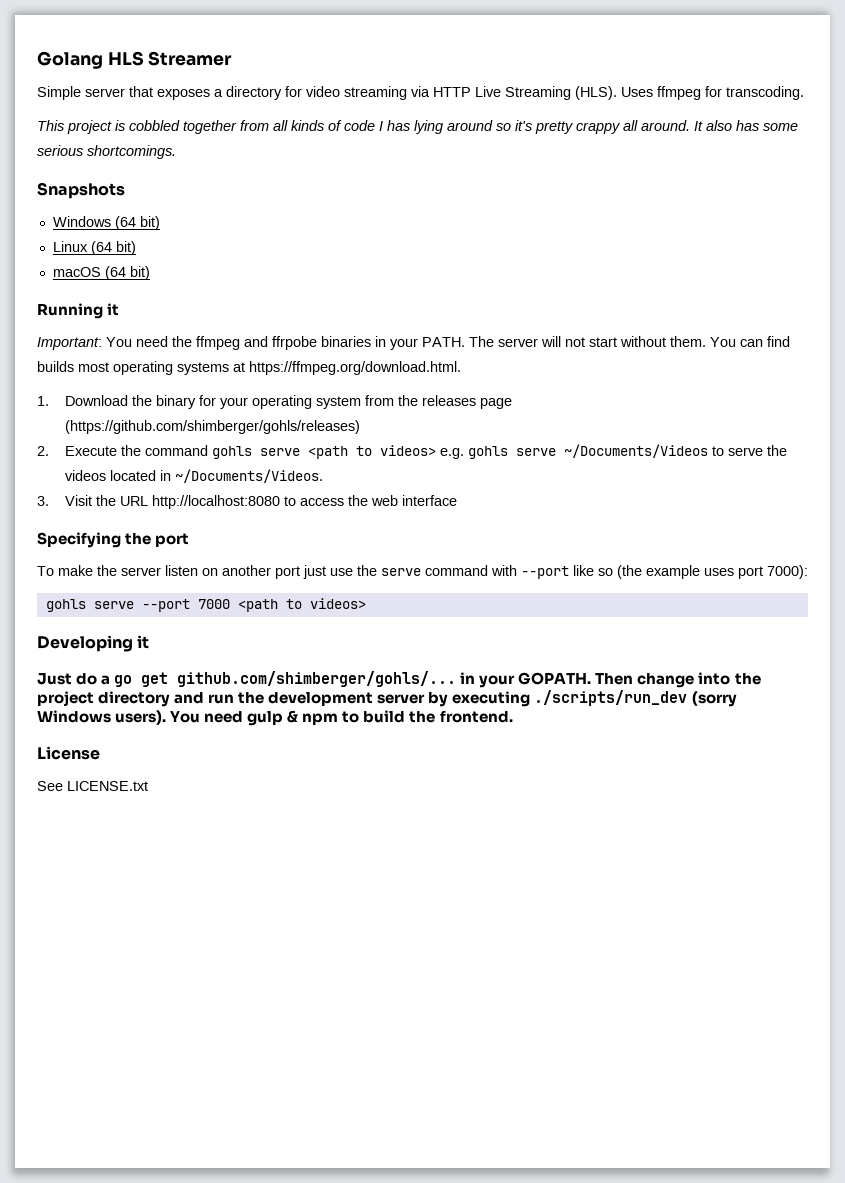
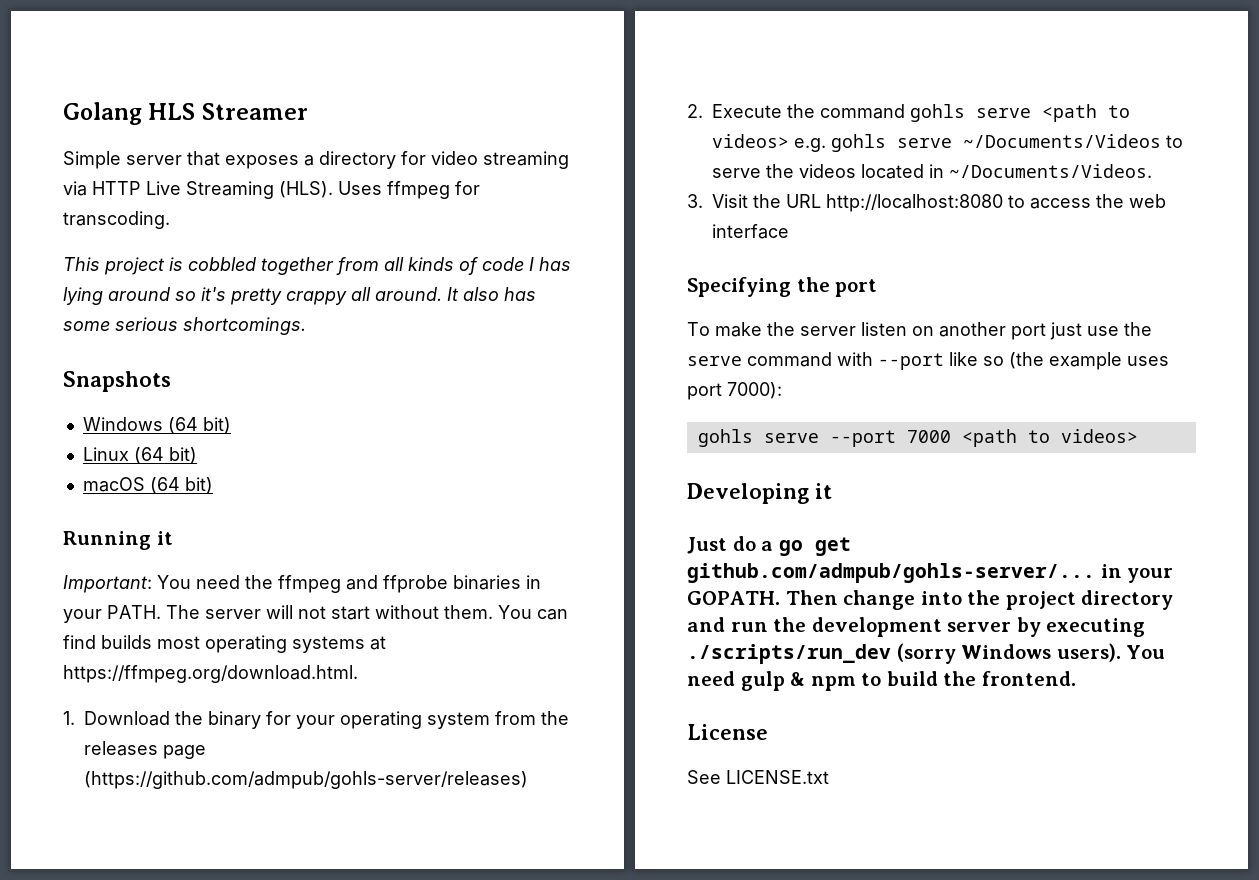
- Important: You need the ffmpeg and ffrpobe binaries in your PATH.
+ Important: You need the ffmpeg and ffprobe binaries in your PATH.
- 1. Download the binary for your operating system from the releases page (https://github.com/shimberger/gohls/releases)
+ 1. Download the binary for your operating system from the releases page (https://github.com/admpub/gohls-server/releases)
- Just do a go get github.com/shimberger/gohls/... in your GOPATH.
+ Just do a go get github.com/admpub/gohls-server/... in your GOPATH.

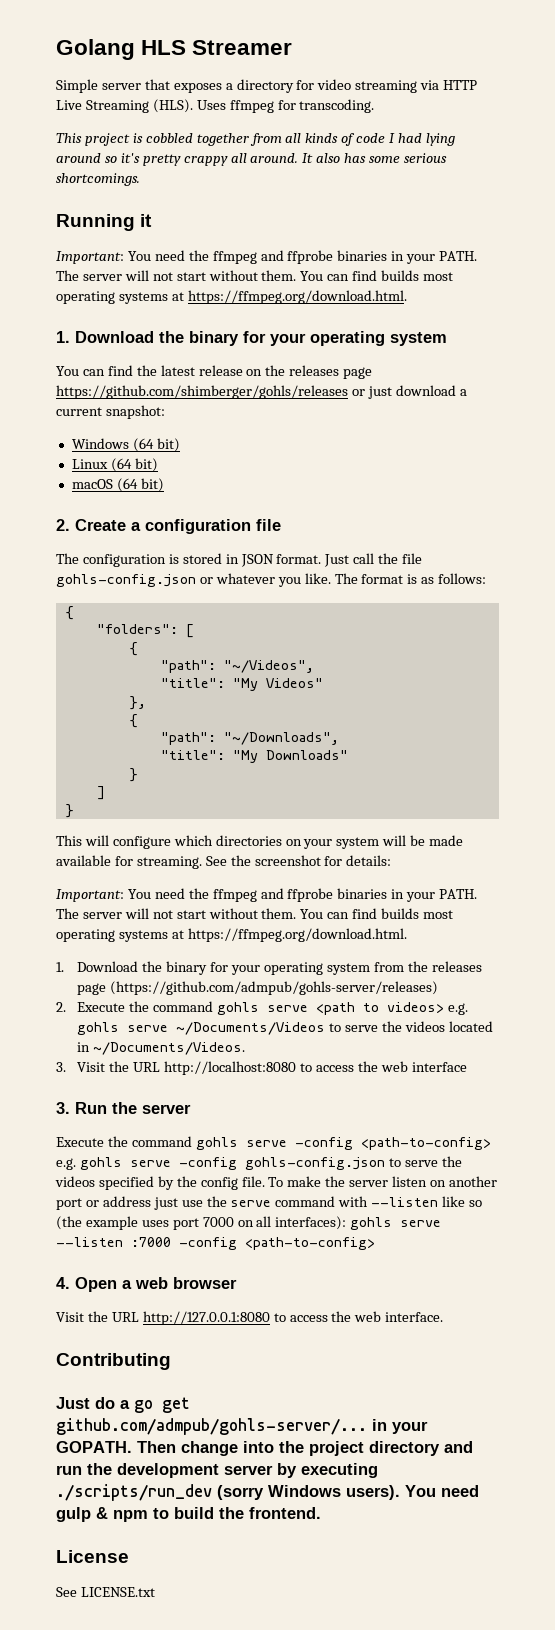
- This project is cobbled together from all kinds of code I has lying around so it's pretty crappy all around.
+ This project is cobbled together from all kinds of code I had lying around so it's pretty crappy all around.
- Snapshots
+ Running it
+ Important: You need the ffmpeg and ffprobe binaries in your PATH. The server will not start without them. You can find builds most operating systems at https://ffmpeg.org/download.html.
+ 1. Download the binary for your operating system
+ You can find the latest release on the releases page https://github.com/shimberger/gohls/releases or just download a current snapshot:
- Running it
+ 2. Create a configuration file
+ The configuration is stored in JSON format. Just call the file gohls-config.json or whatever you like. The format is as follows:
+ {
+ "folders": [
+ {
+ "path": "~/Videos",
+ "title": "My Videos"
+ },
+ {
+ "path": "~/Downloads",
+ "title": "My Downloads"
+ }
+ ]
+ }
+ This will configure which directories on your system will be made available for streaming. See the screenshot for details:
- Specifying the port
- To make the server listen on another port just use the serve command with --port like so (the example uses port 7000):
- gohls serve --port 7000 <path to videos>
- Developing it
+ 3. Run the server
+ Execute the command gohls serve -config <path-to-config> e.g. gohls serve -config gohls-config.json to serve the videos specified by the config file. To make the server listen on another port or address just use the serve command with --listen like so (the example uses port 7000 on all interfaces): gohls serve --listen :7000 -config <path-to-config>
+ 4. Open a web browser
+ Visit the URL http://127.0.0.1:8080 to access the web interface.
+ Contributing

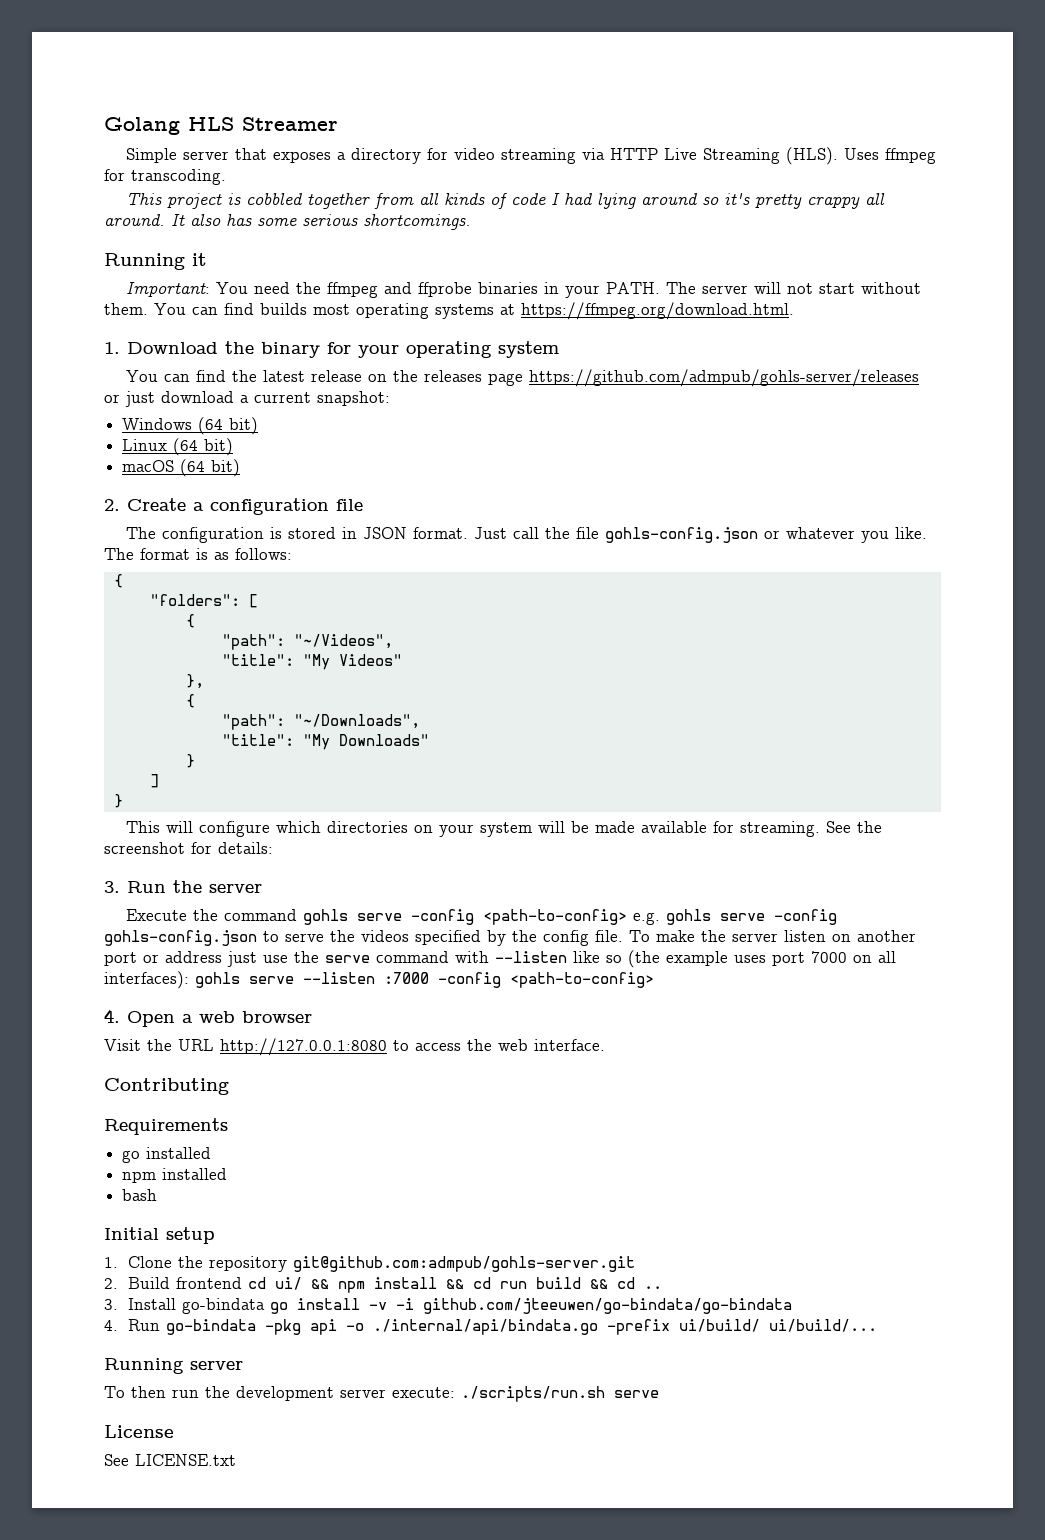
- You can find the latest release on the releases page https://github.com/shimberger/gohls/releases or just download a current snapshot:
+ You can find the latest release on the releases page https://github.com/admpub/gohls-server/releases or just download a current snapshot:
  See the screenshot for details:
- Important: You need the ffmpeg and ffprobe binaries in your PATH. The server will not start without them. You can find builds most operating systems at https://ffmpeg.org/download.html.
- 1. Download the binary for your operating system from the releases page (https://github.com/admpub/gohls-server/releases)
- 2. Execute the command gohls serve <path to videos> e.g. gohls serve ~/Documents/Videos to serve the videos located in ~/Documents/Videos.
- 3. Visit the URL http://localhost:8080 to access the web interface
- Just do a go get github.com/admpub/gohls-server/... in your GOPATH. Then change into the project directory and run the development server by executing ./scripts/run_dev (sorry Windows users). You need gulp & npm to build the frontend.
+ Requirements
+ go installed
+ npm installed
+ bash
+ Initial setup
+ 1. Clone the repository git@github.com:admpub/gohls-server.git
+ 2. Build frontend cd ui/ && npm install && cd run build && cd ..
+ 3. Install go-bindata go install -v -i github.com/jteeuwen/go-bindata/go-bindata
+ 4. Run go-bindata -pkg api -o ./internal/api/bindata.go -prefix ui/build/ ui/build/...
+ Running server
+ To then run the development server execute: ./scripts/run.sh serve

